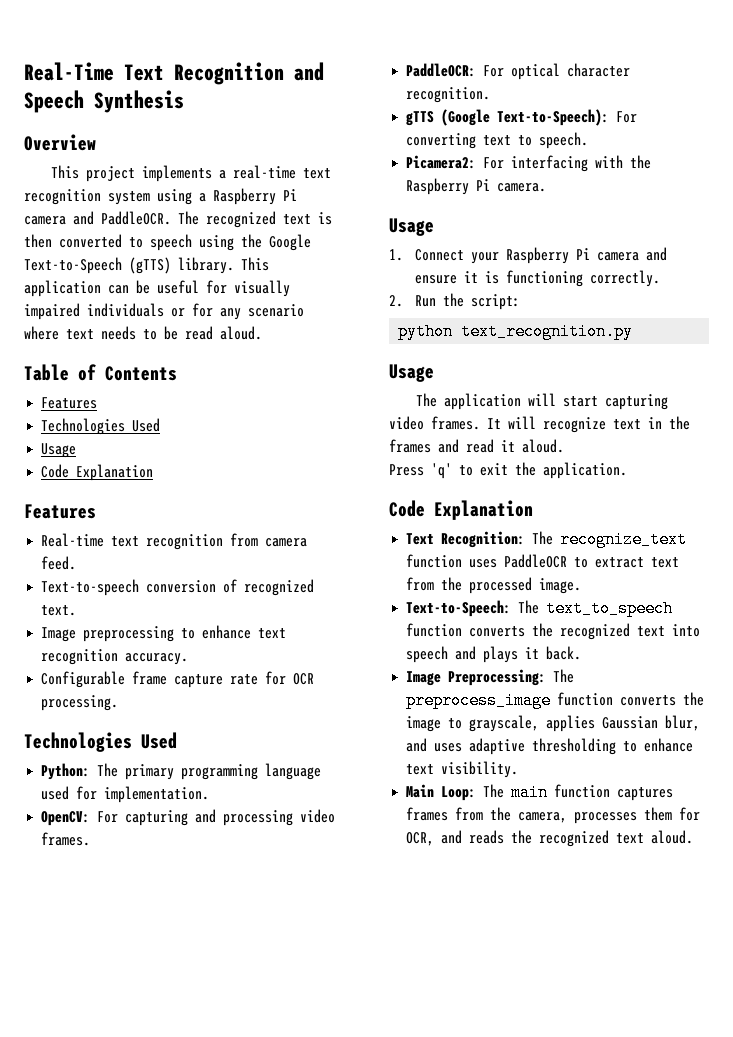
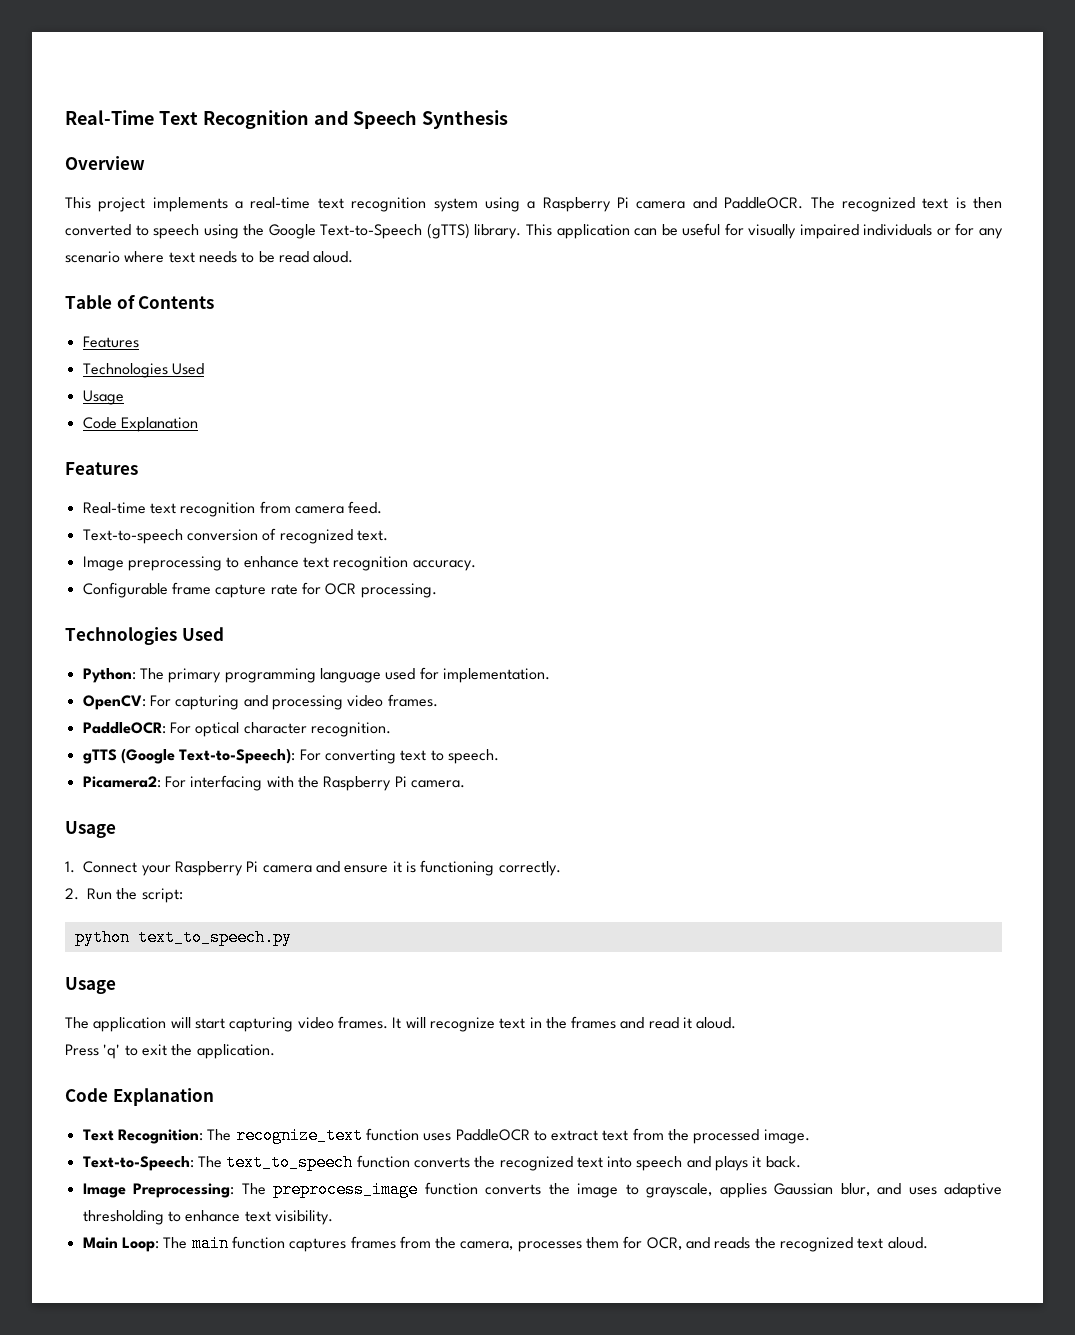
- python text_recognition.py
+ python text_to_speech.py

